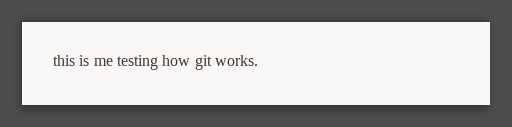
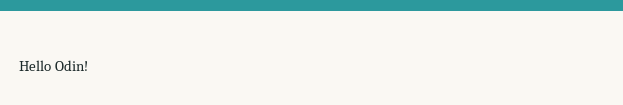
- this is me testing how git works.
+ Hello Odin!

